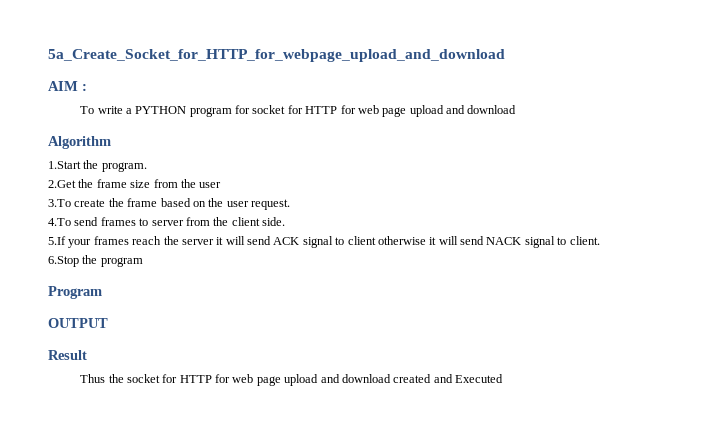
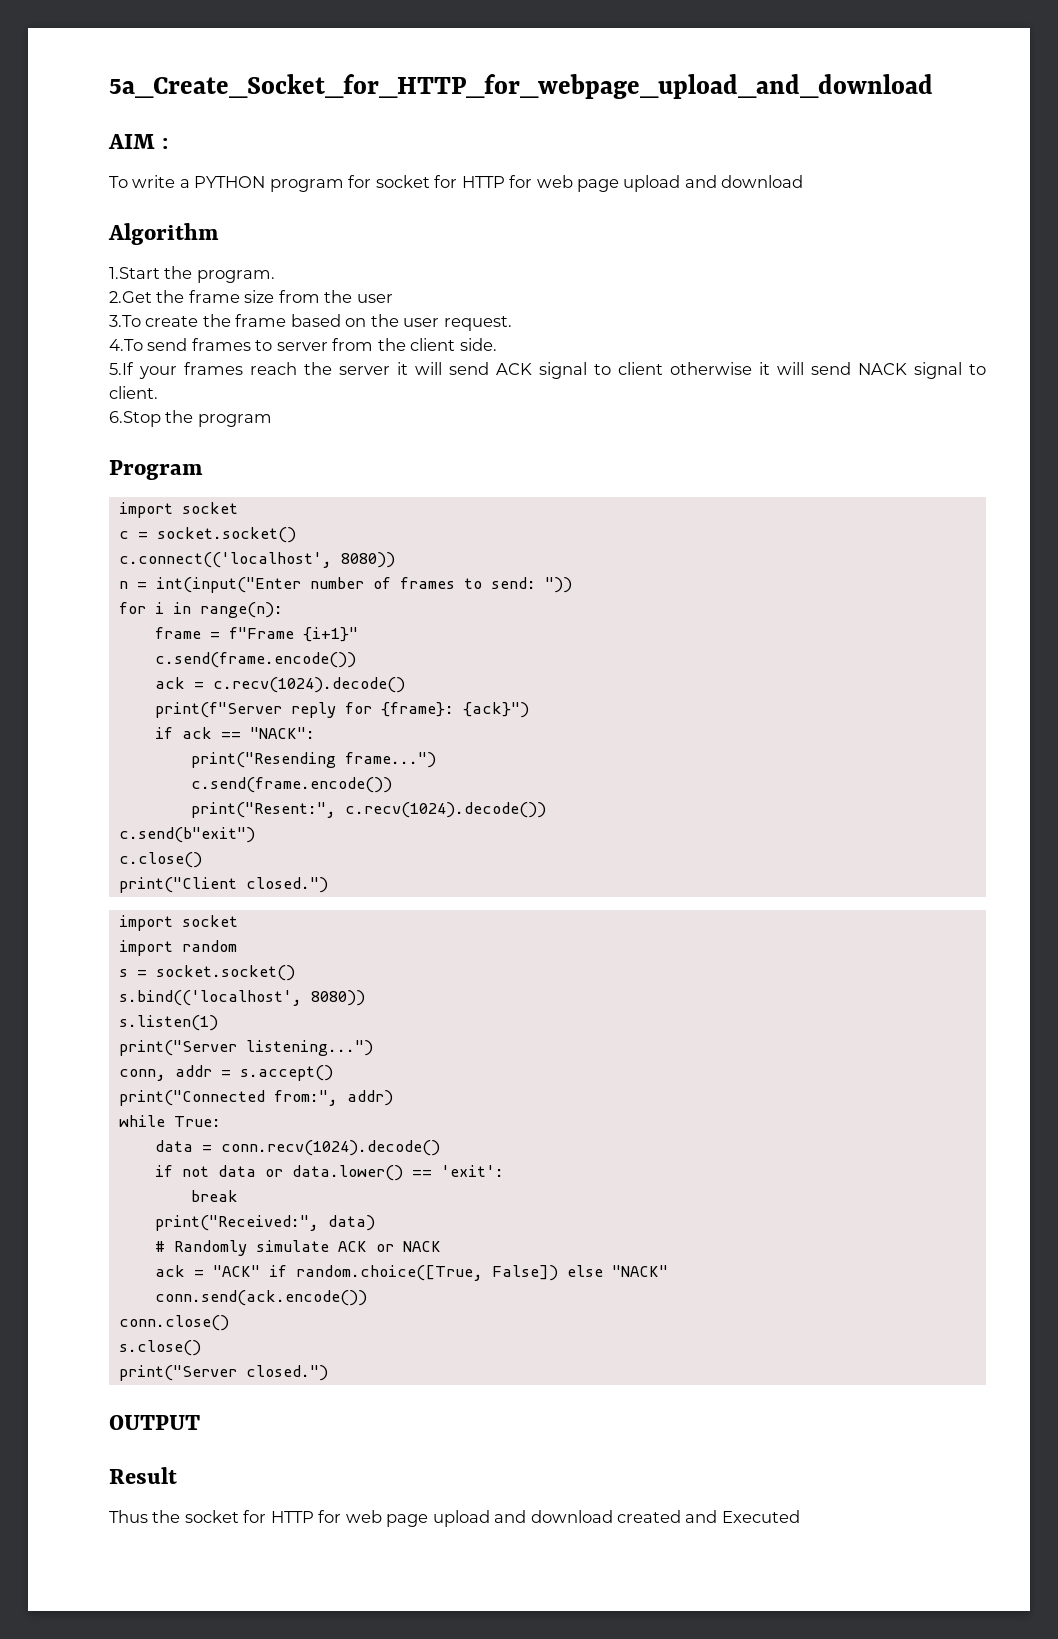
  Program
+ import socket
+ c = socket.socket()
+ c.connect(('localhost', 8080))
+ n = int(input("Enter number of frames to send: "))
+ for i in range(n):
+ frame = f"Frame {i+1}"
+ c.send(frame.encode())
+ ack = c.recv(1024).decode()
+ print(f"Server reply for {frame}: {ack}")
+ if ack == "NACK":
+ print("Resending frame...")
+ c.send(frame.encode())
+ print("Resent:", c.recv(1024).decode())
+ c.send(b"exit")
+ c.close()
+ print("Client closed.")
+ import socket
+ import random
+ s = socket.socket()
+ s.bind(('localhost', 8080))
+ s.listen(1)
+ print("Server listening...")
+ conn, addr = s.accept()
+ print("Connected from:", addr)
+ while True:
+ data = conn.recv(1024).decode()
+ if not data or data.lower() == 'exit':
+ break
+ print("Received:", data)
+ # Randomly simulate ACK or NACK
+ ack = "ACK" if random.choice([True, False]) else "NACK"
+ conn.send(ack.encode())
+ conn.close()
+ s.close()
+ print("Server closed.")

